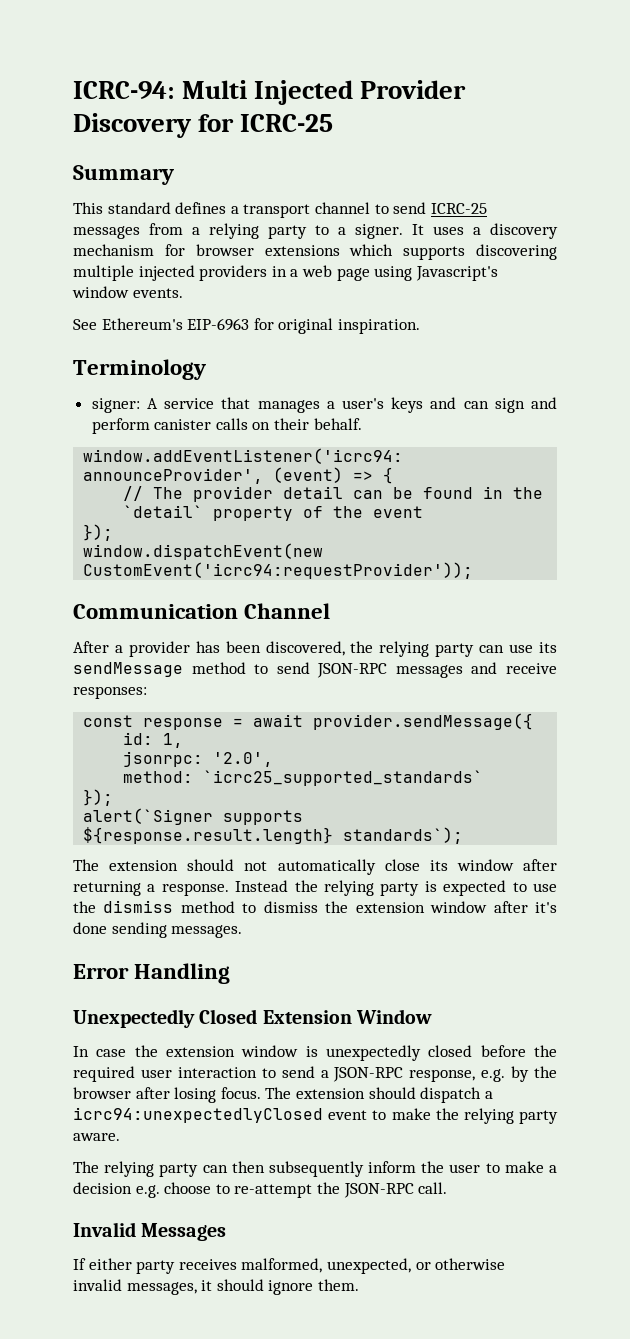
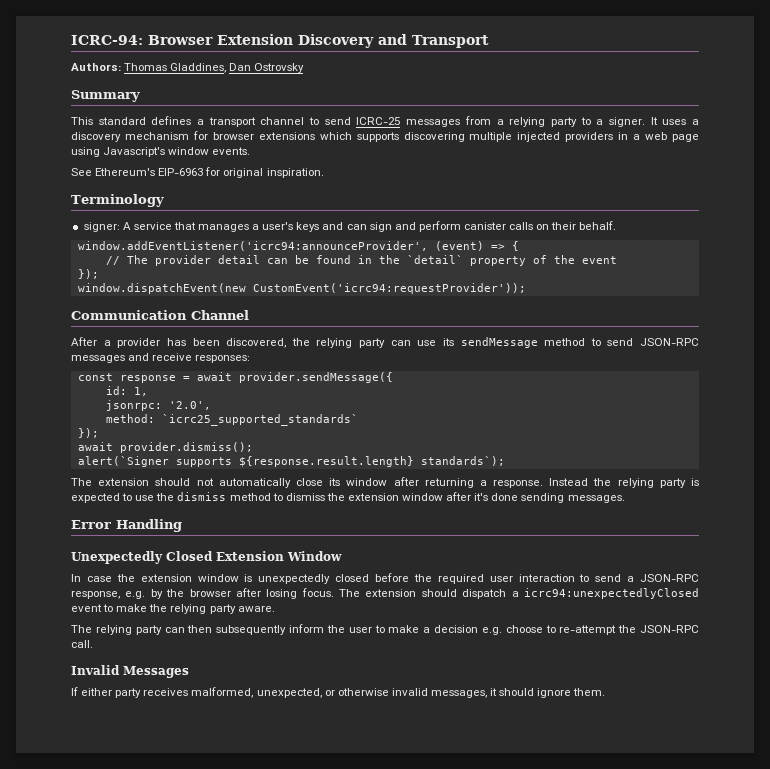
- ICRC-94: Multi Injected Provider Discovery for ICRC-25
+ ICRC-94: Browser Extension Discovery and Transport
+ Authors: Thomas Gladdines, Dan Ostrovsky
+ await provider.dismiss();

